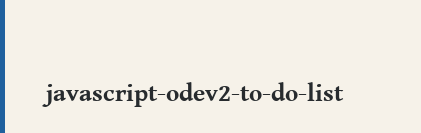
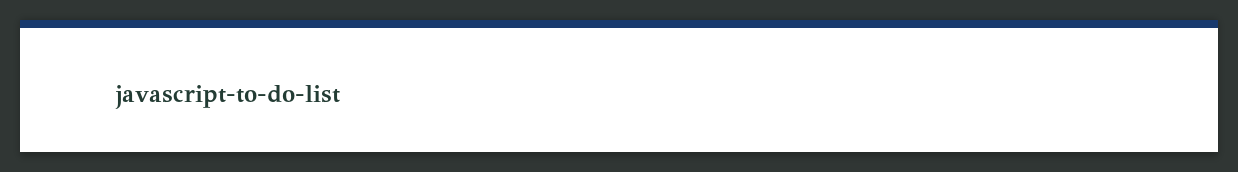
- javascript-odev2-to-do-list
+ javascript-to-do-list

